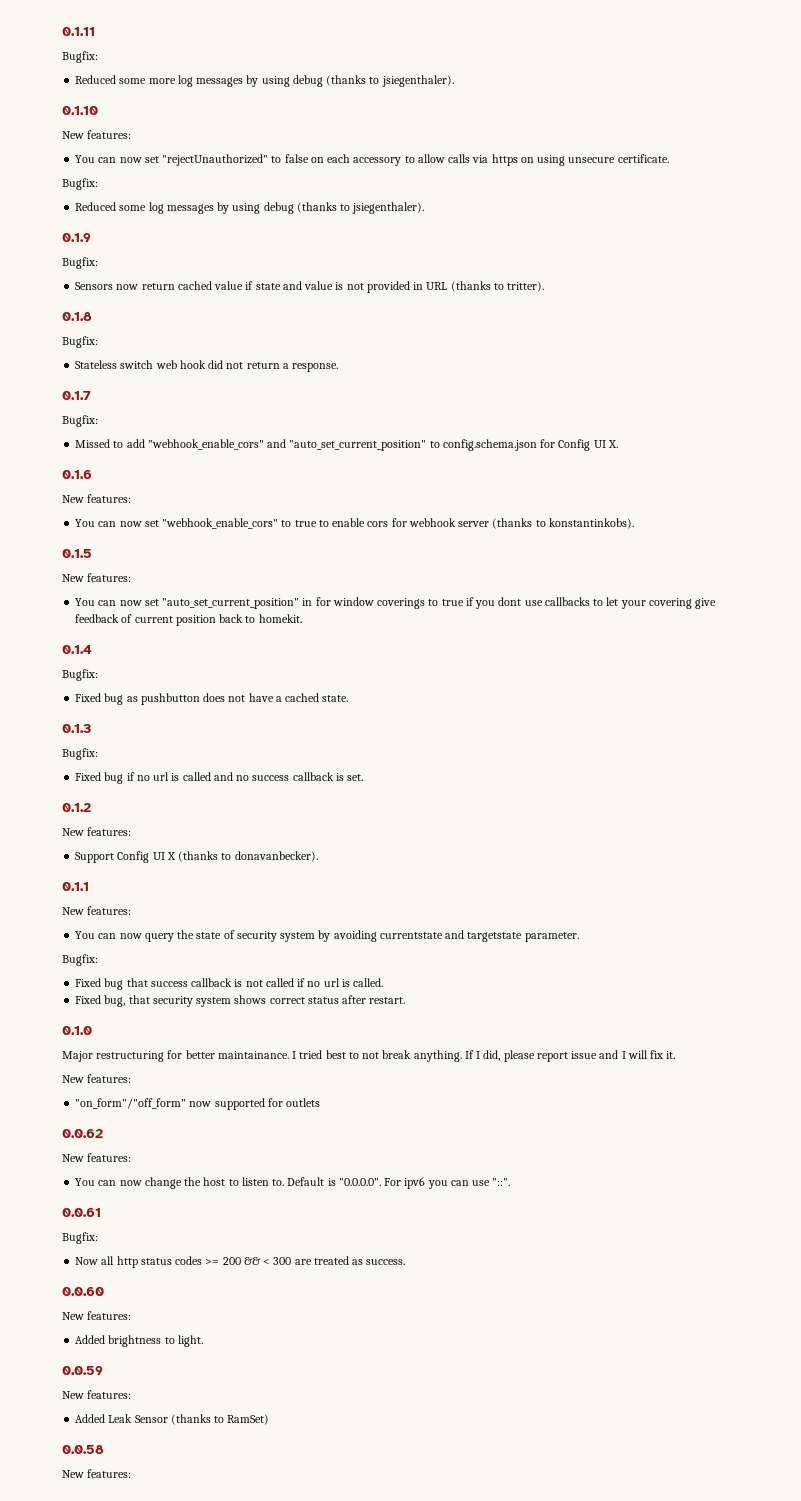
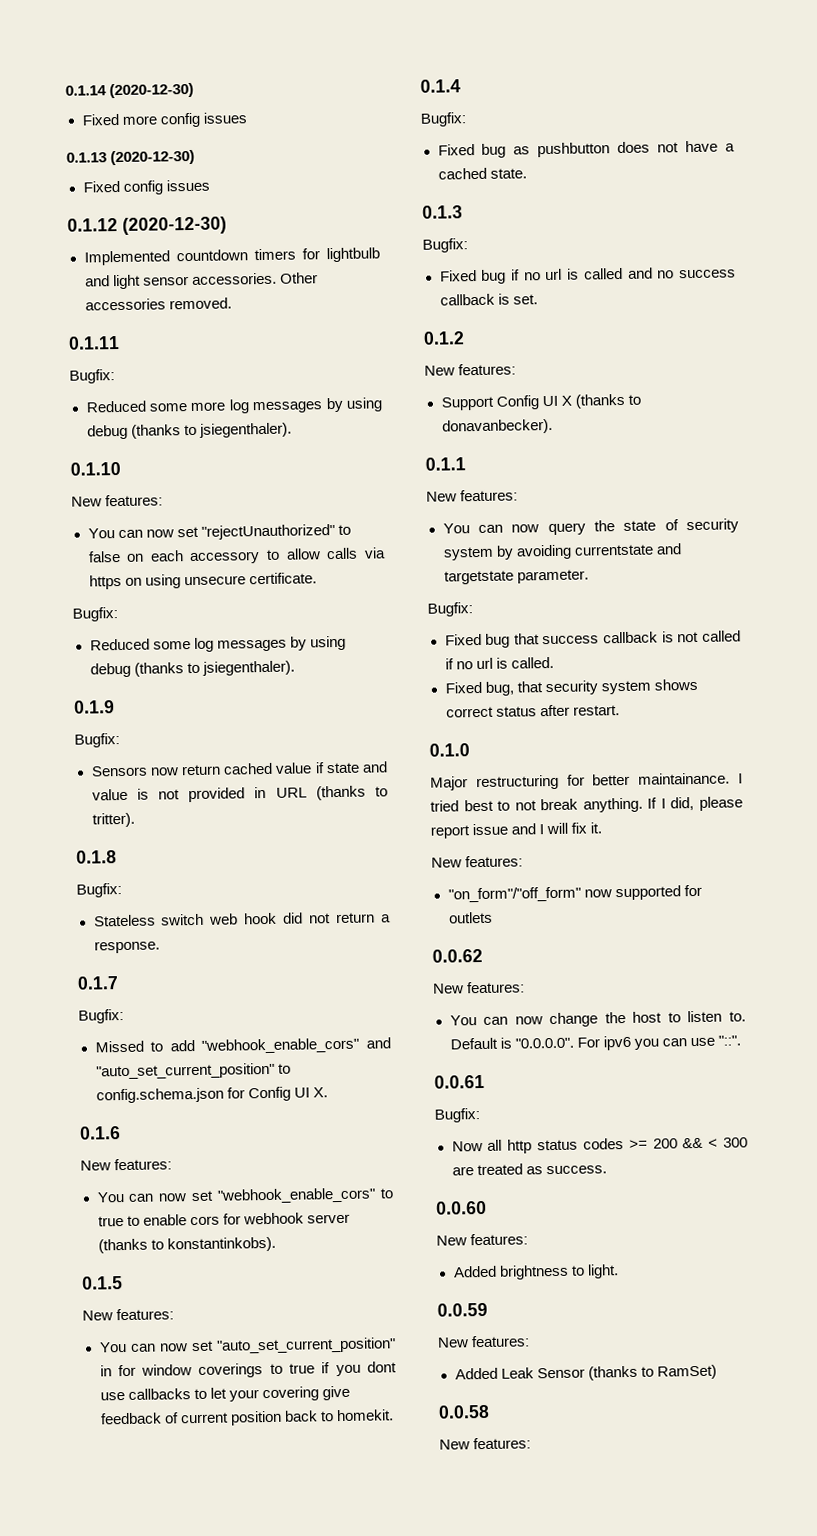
+ 0.1.14 (2020-12-30)
+ Fixed more config issues
+ 0.1.13 (2020-12-30)
+ Fixed config issues
+ 0.1.12 (2020-12-30)
+ Implemented countdown timers for lightbulb and light sensor accessories. Other accessories removed.

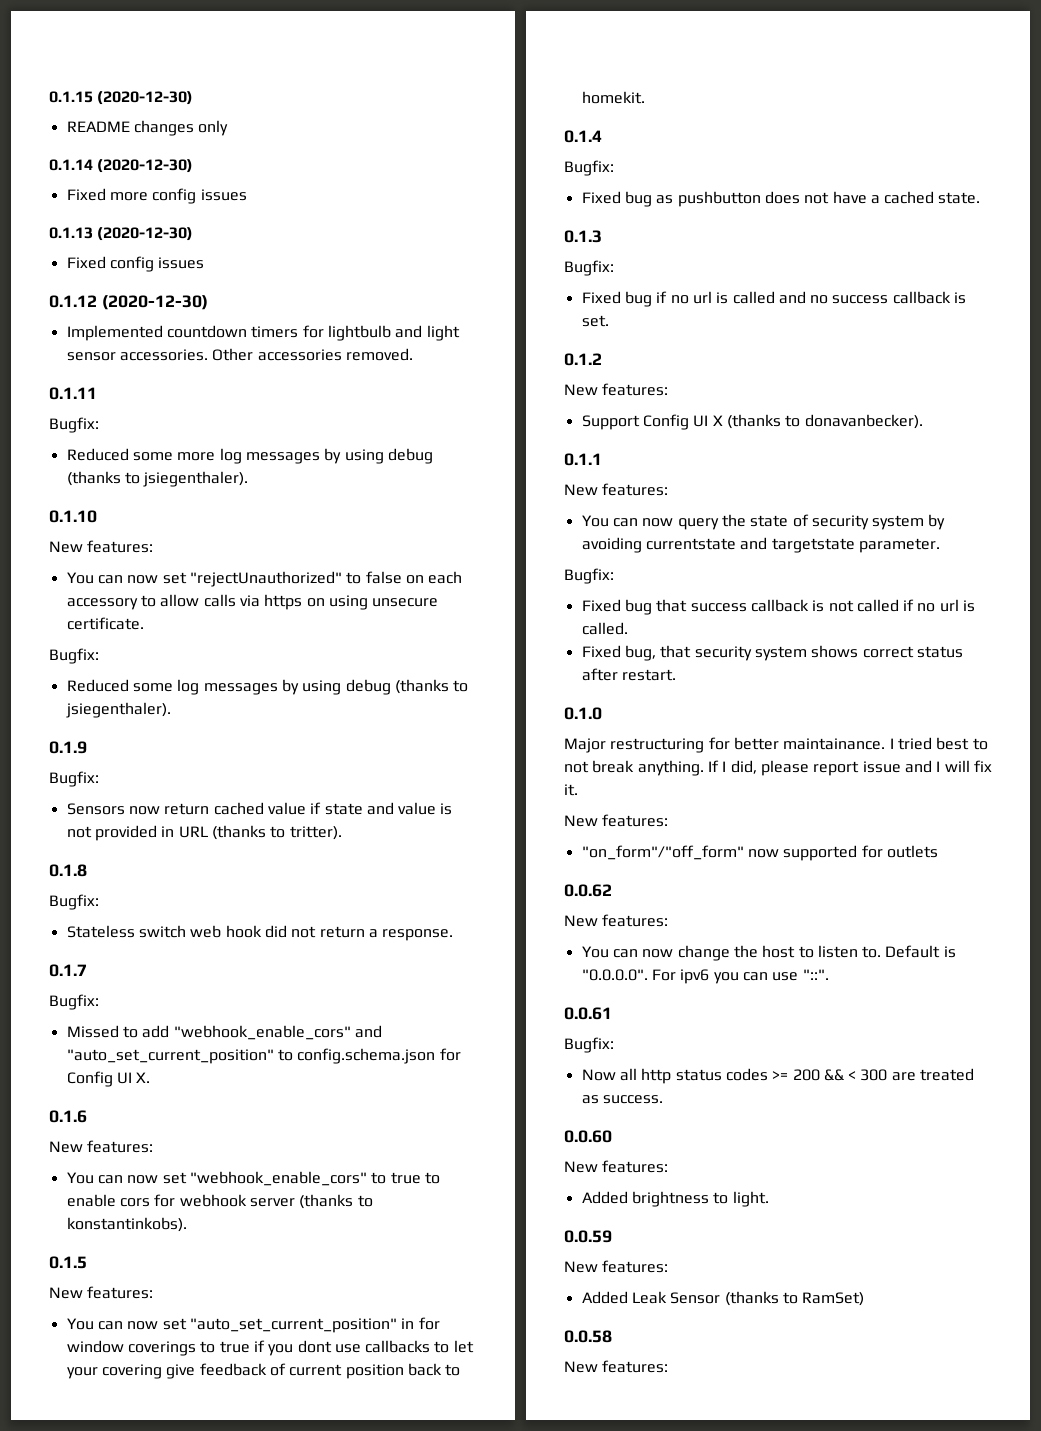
+ 0.1.15 (2020-12-30)
+ README changes only

